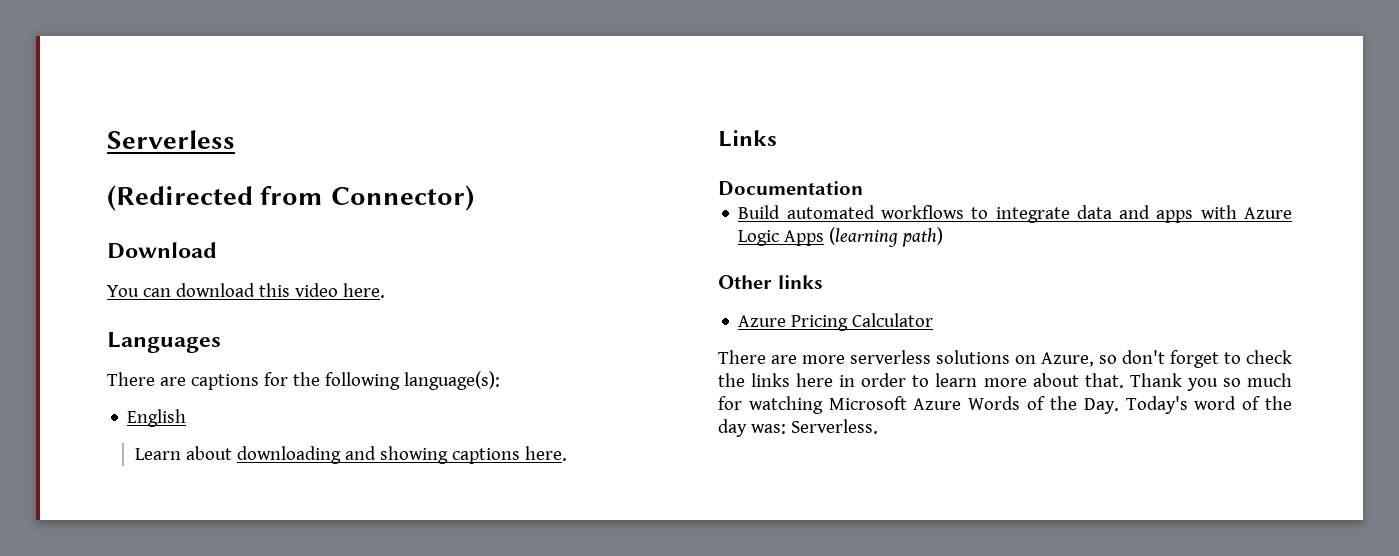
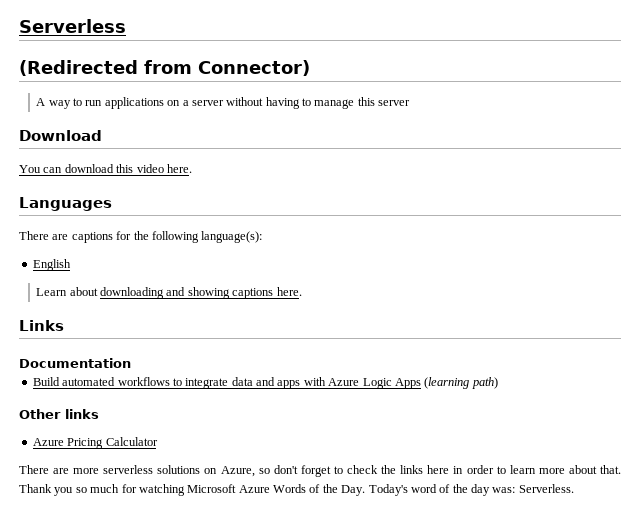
+ A way to run applications on a server without having to manage this server

